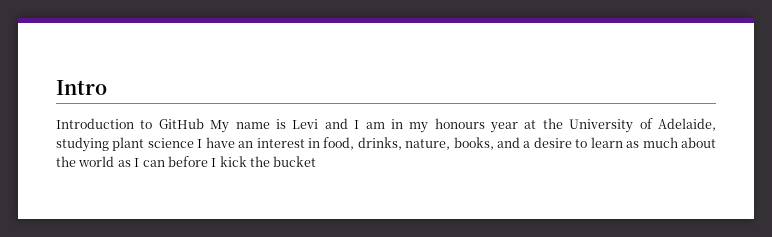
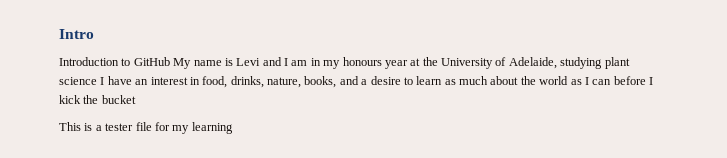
+ This is a tester file for my learning

